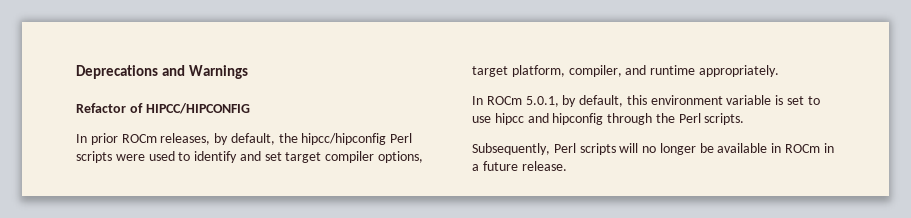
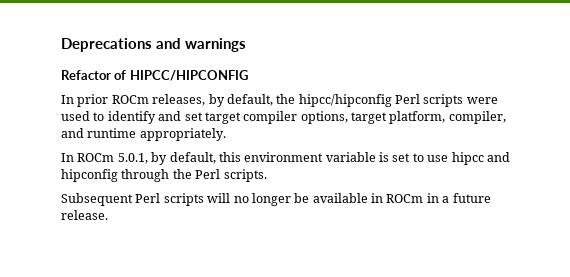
- Deprecations and Warnings
+ Deprecations and warnings
- Subsequently, Perl scripts will no longer be available in ROCm in a future release.
+ Subsequent Perl scripts will no longer be available in ROCm in a future release.

